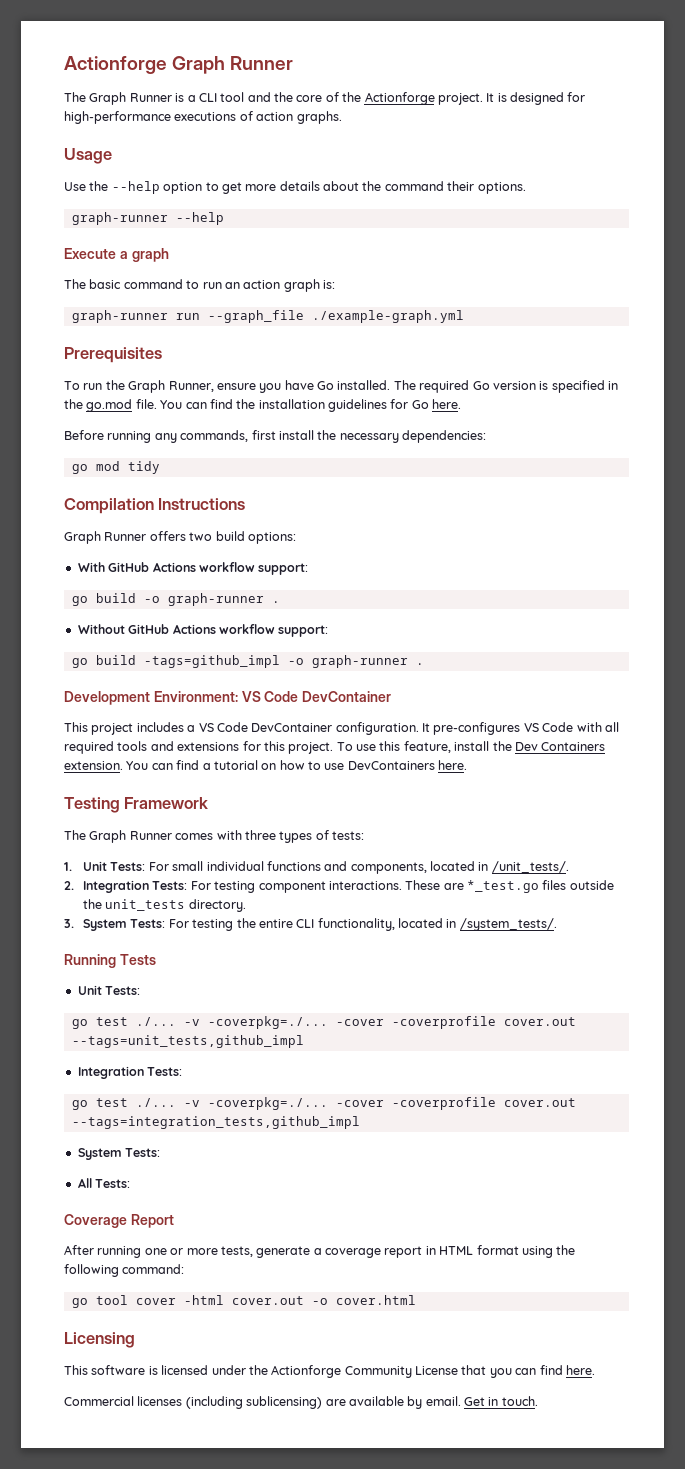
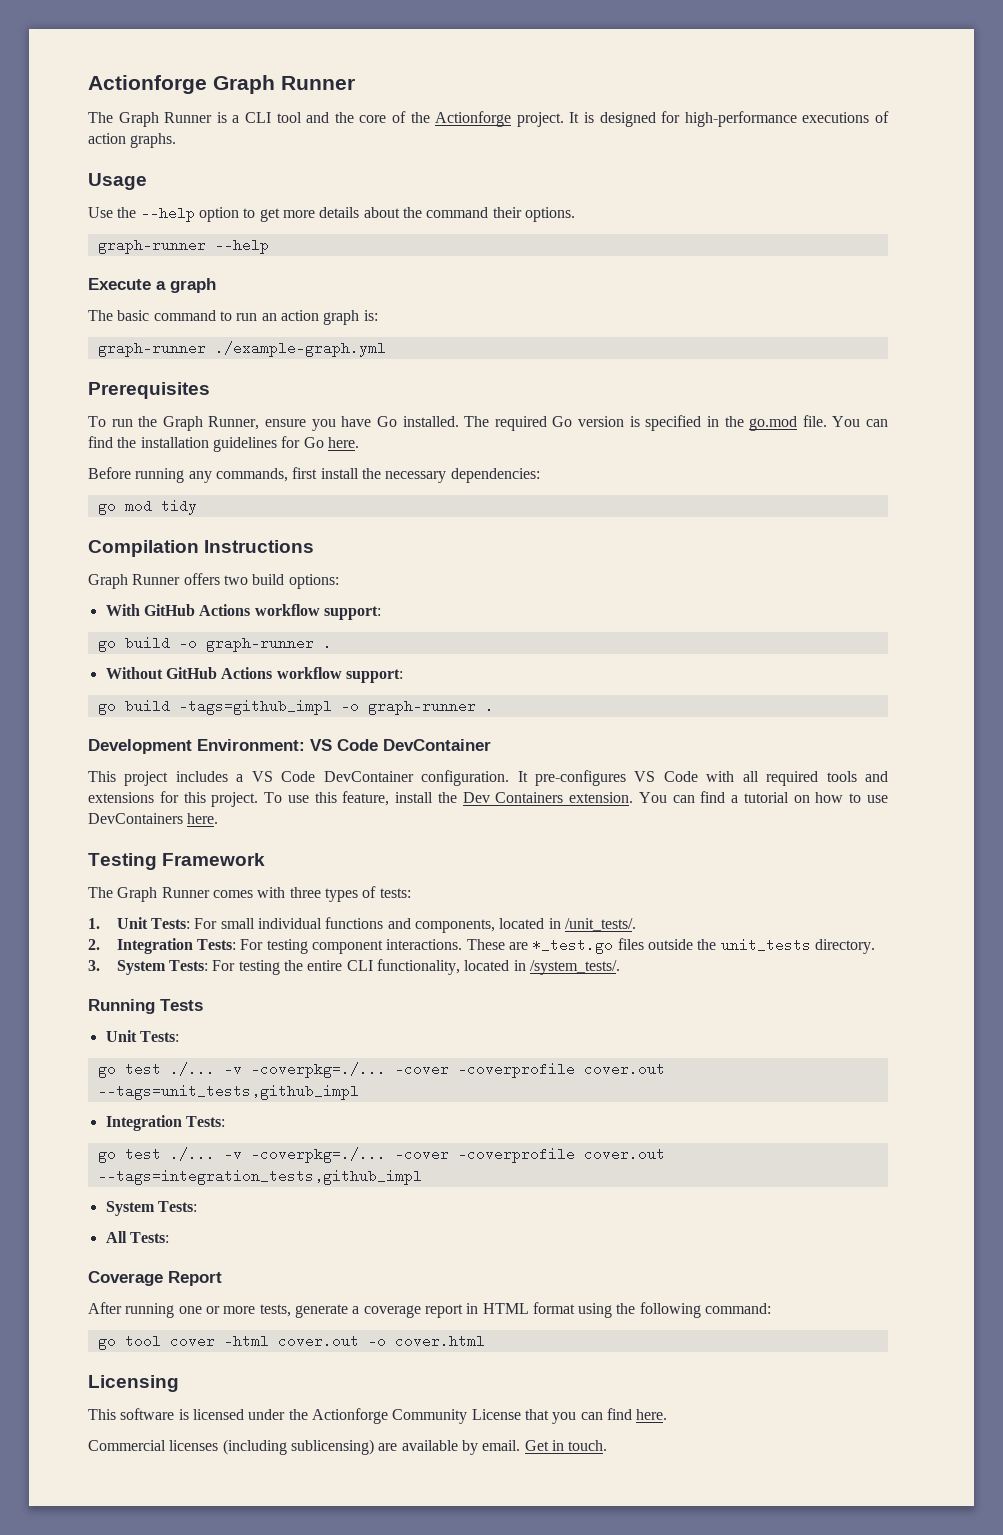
- graph-runner run --graph_file ./example-graph.yml
+ graph-runner ./example-graph.yml

